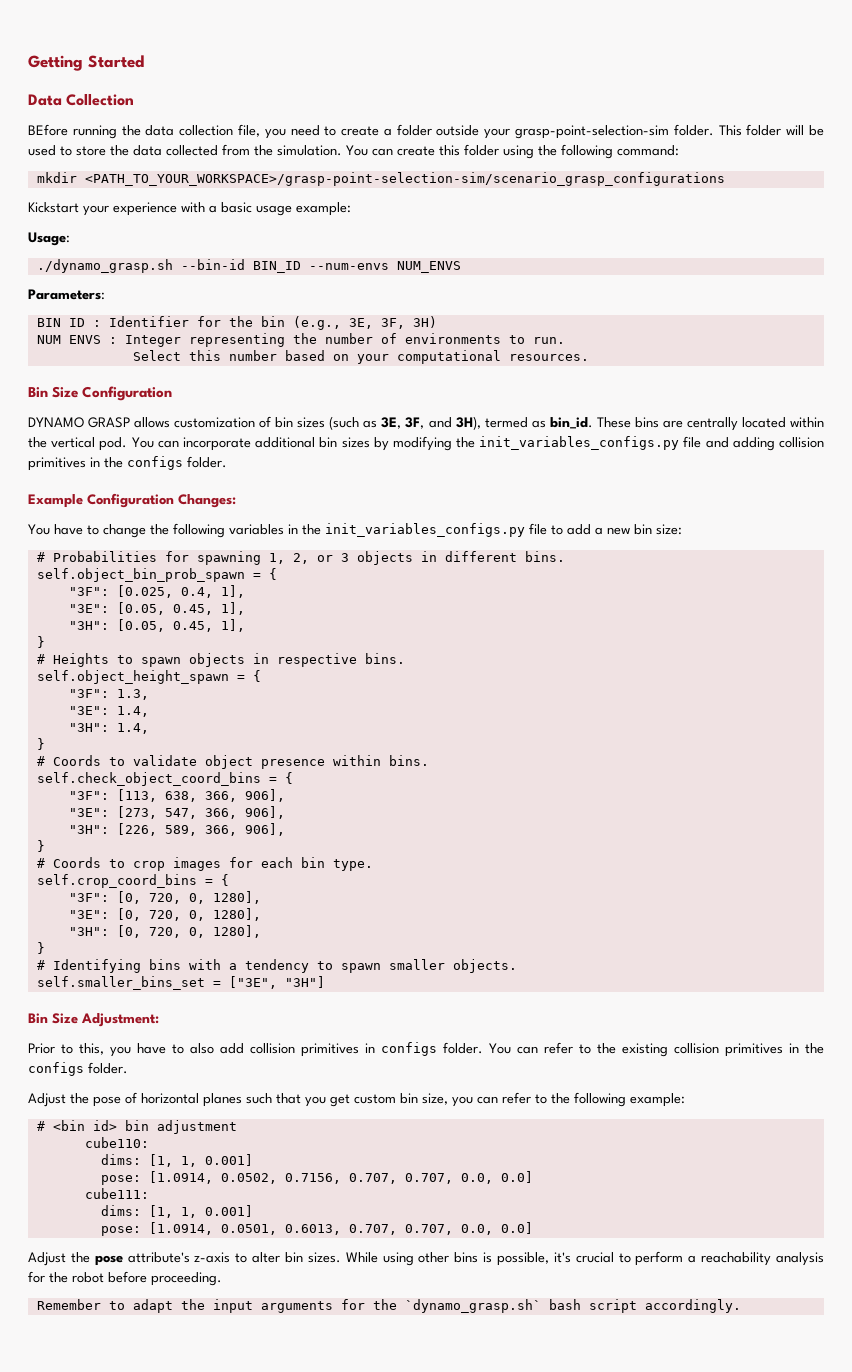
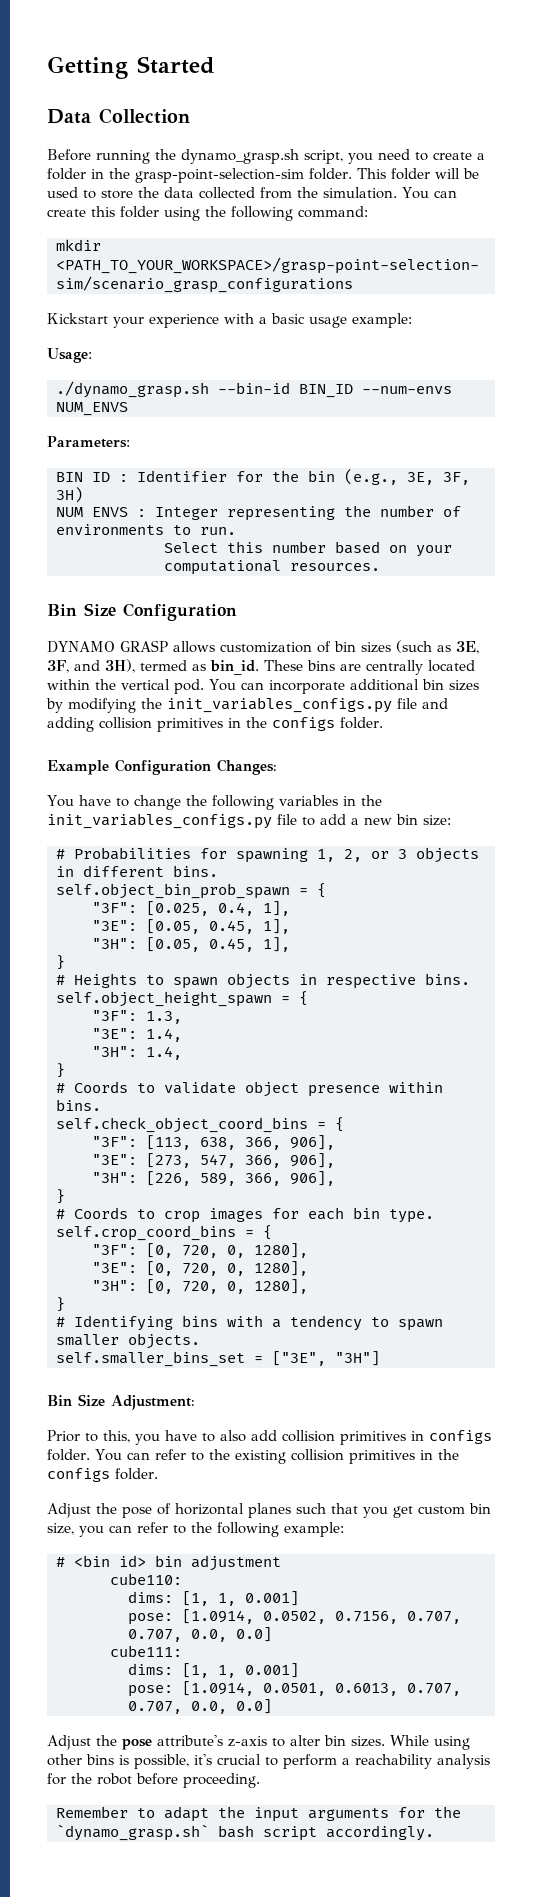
- BEfore running the data collection file, you need to create a folder outside your grasp-point-selection-sim folder.
+ Before running the dynamo_grasp.sh script, you need to create a folder in the grasp-point-selection-sim folder.

